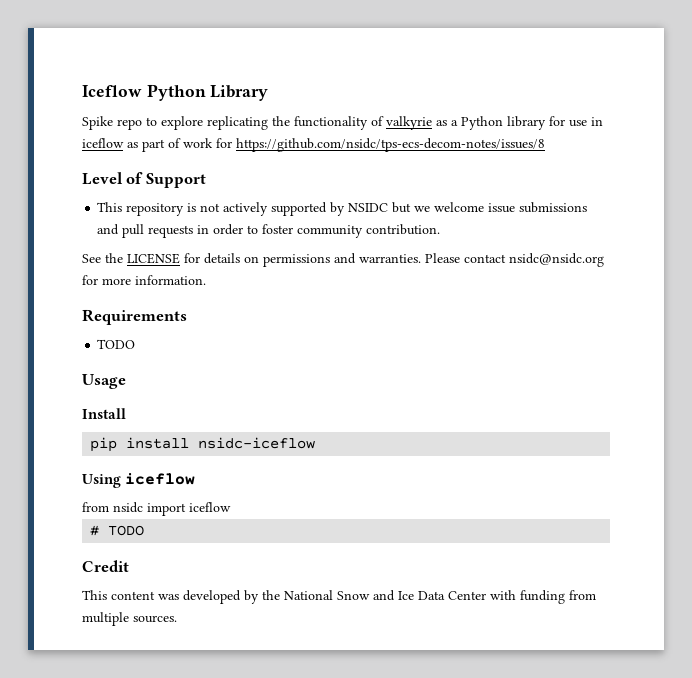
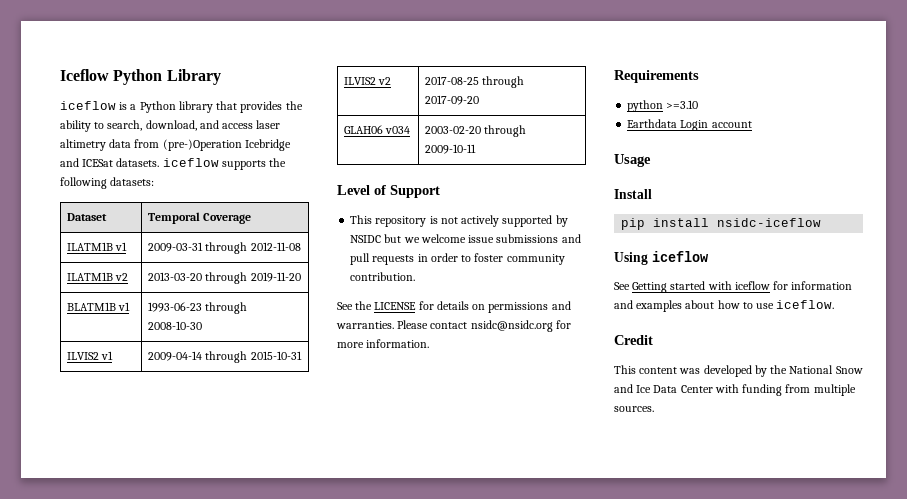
- Spike repo to explore replicating the functionality of valkyrie as a Python library for use in iceflow as part of work for https://github.com/nsidc/tps-ecs-decom-notes/issues/8
+ iceflow is a Python library that provides the ability to search, download, and access laser altimetry data from (pre-)Operation Icebridge and ICESat datasets. iceflow supports the following datasets:
+ Dataset | Temporal Coverage
+ ILATM1B v1 | 2009-03-31 through 2012-11-08
+ ILATM1B v2 | 2013-03-20 through 2019-11-20
+ BLATM1B v1 | 1993-06-23 through 2008-10-30
+ ILVIS2 v1 | 2009-04-14 through 2015-10-31
+ ILVIS2 v2 | 2017-08-25 through 2017-09-20
+ GLAH06 v034 | 2003-02-20 through 2009-10-11
  Requirements
- TODO
+ python >=3.10
+ Earthdata Login account
- from nsidc import iceflow
- # TODO
+ See Getting started with iceflow for information and examples about how to use iceflow.

